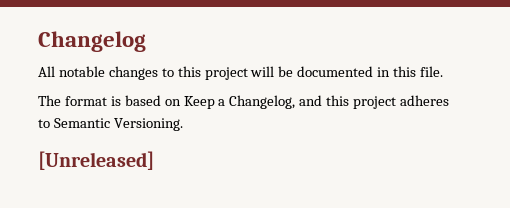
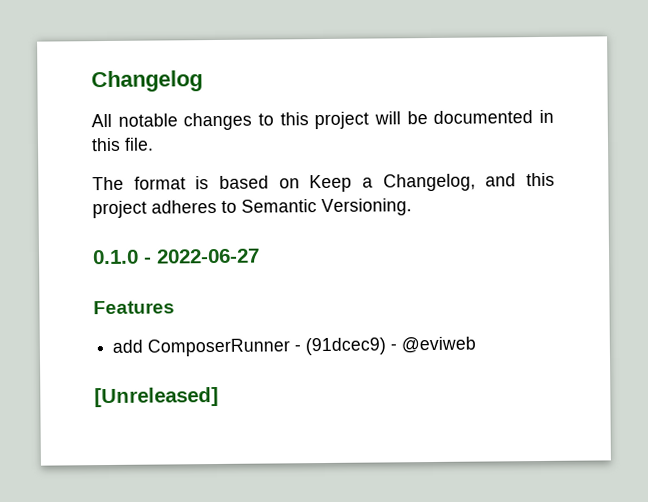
+ 0.1.0 - 2022-06-27
+ Features
+ add ComposerRunner - (91dcec9) - @eviweb

